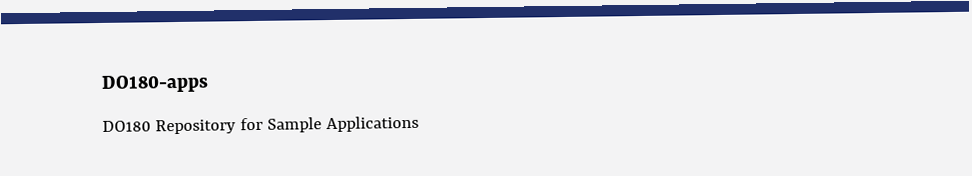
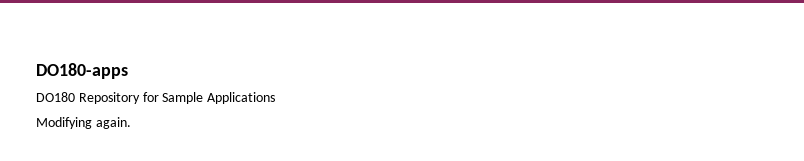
+ Modifying again.

